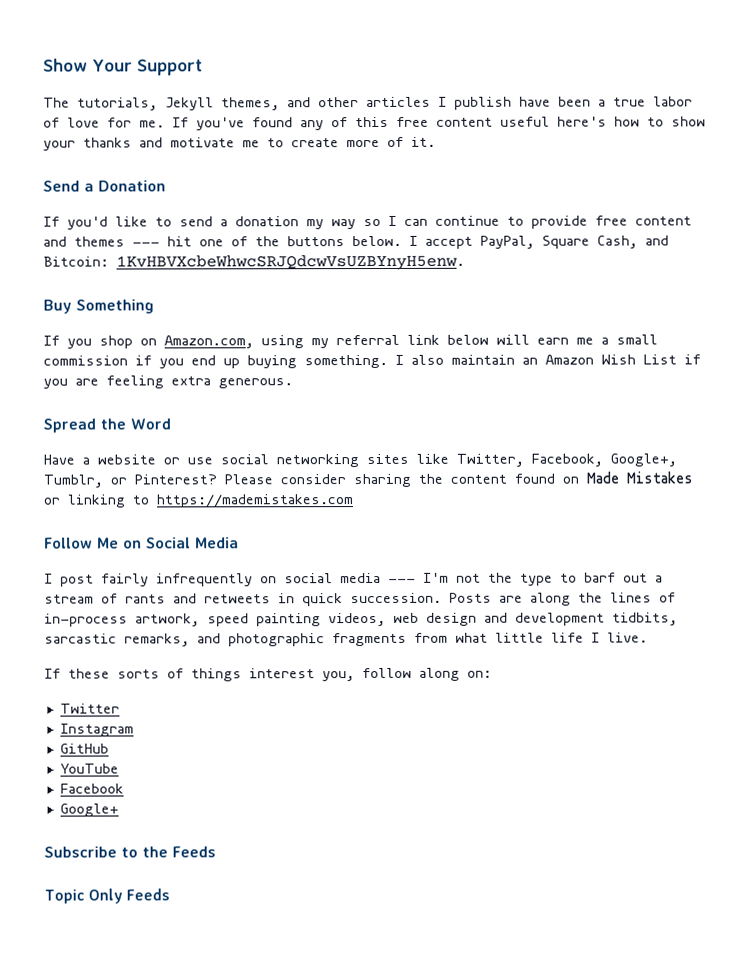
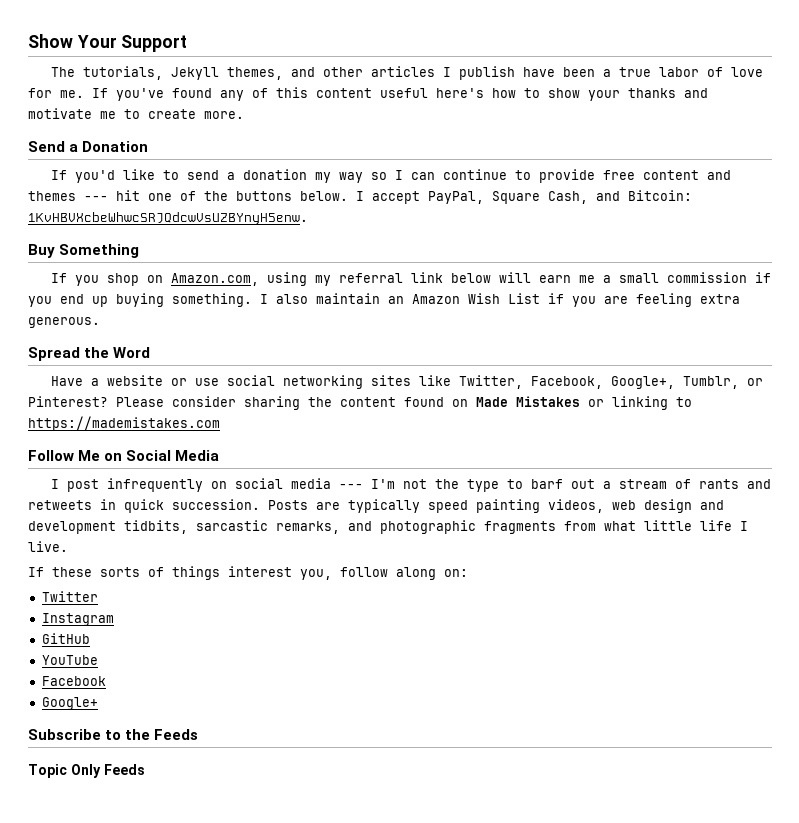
- If you've found any of this free content useful here's how to show your thanks and motivate me to create more of it.
+ If you've found any of this content useful here's how to show your thanks and motivate me to create more.
- I post fairly infrequently on social media --- I'm not the type to barf out a stream of rants and retweets in quick succession.
+ I post infrequently on social media --- I'm not the type to barf out a stream of rants and retweets in quick succession.
- Posts are along the lines of in-process artwork, speed painting videos, web design and development tidbits, sarcastic remarks, and photographic fragments from what little life I live.
+ Posts are typically speed painting videos, web design and development tidbits, sarcastic remarks, and photographic fragments from what little life I live.

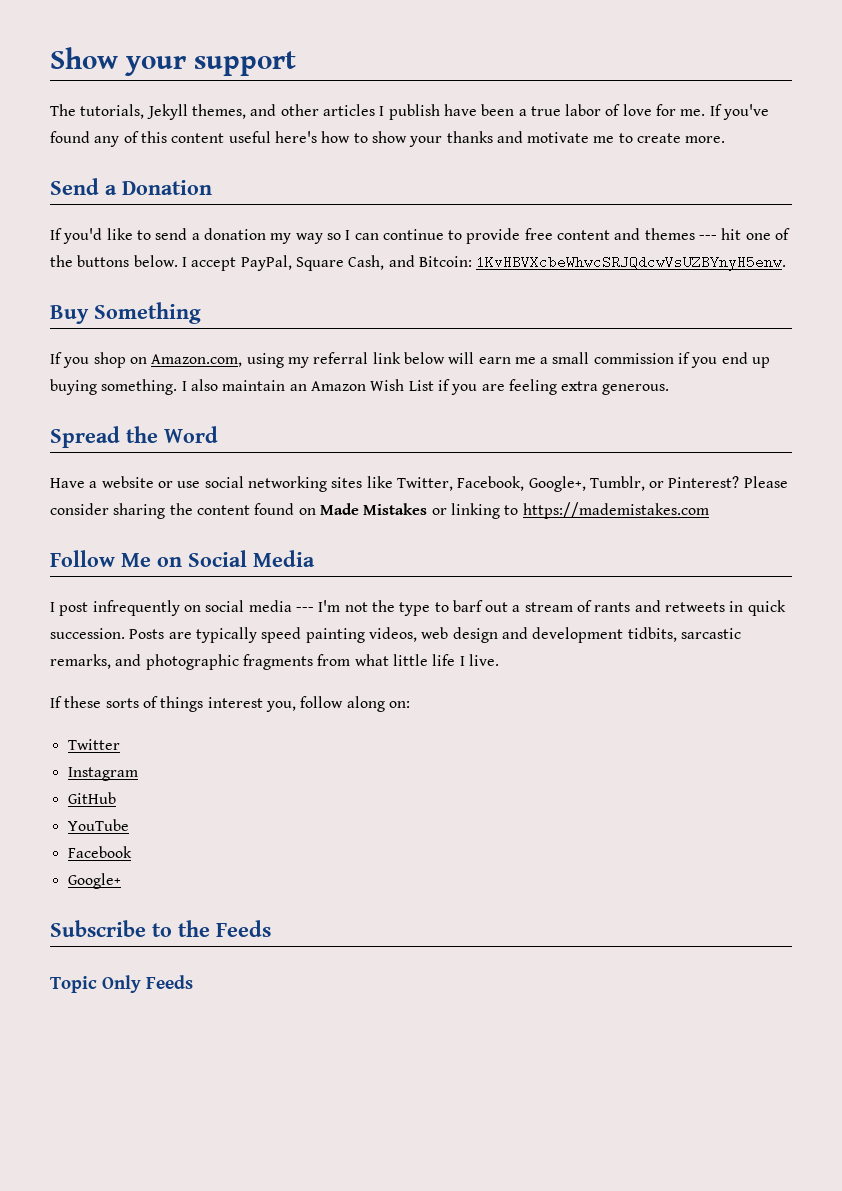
- Show Your Support
+ Show your support

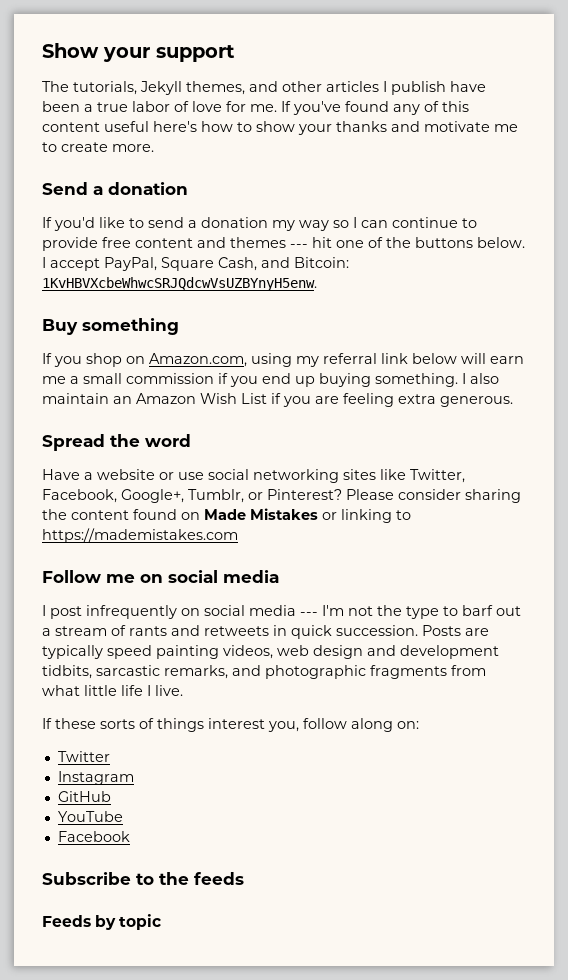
- Send a Donation
+ Send a donation
- Buy Something
+ Buy something
- Spread the Word
+ Spread the word
- Follow Me on Social Media
+ Follow me on social media
- Google+
- Subscribe to the Feeds
- Topic Only Feeds
+ Subscribe to the feeds
+ Feeds by topic

